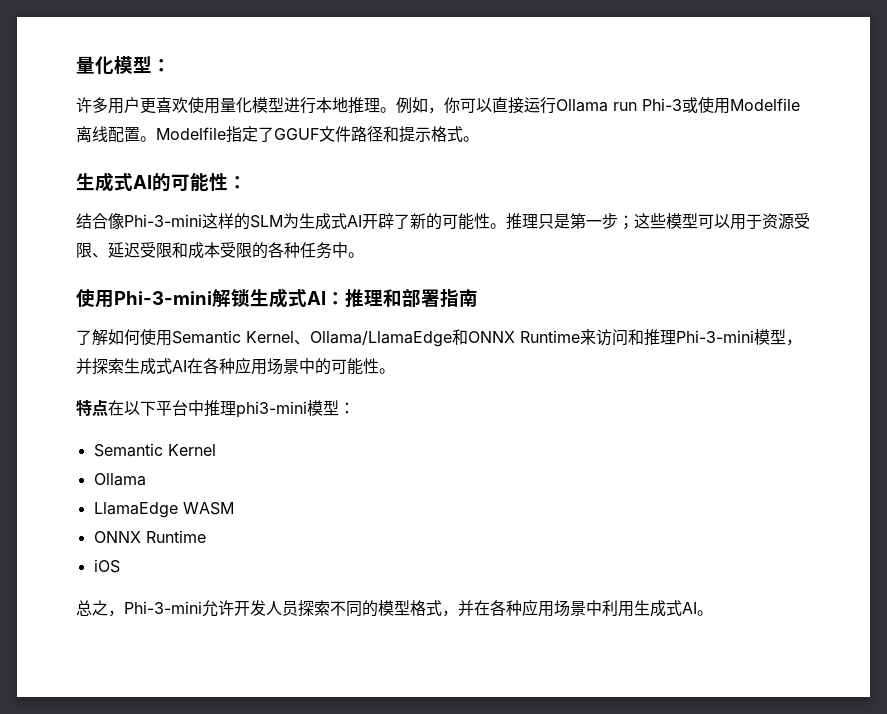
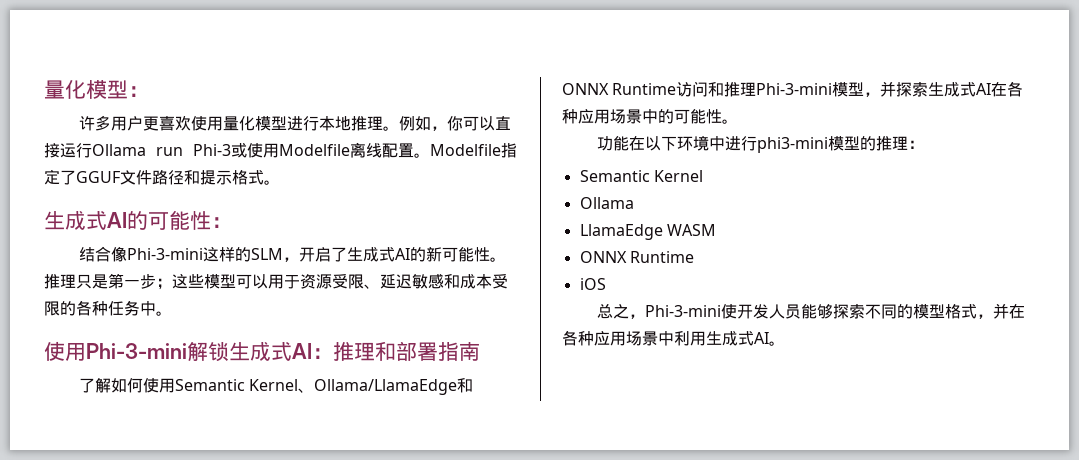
- 结合像Phi-3-mini这样的SLM为生成式AI开辟了新的可能性。
+ 结合像Phi-3-mini这样的SLM，开启了生成式AI的新可能性。
- 推理只是第一步；这些模型可以用于资源受限、延迟受限和成本受限的各种任务中。
+ 推理只是第一步；这些模型可以用于资源受限、延迟敏感和成本受限的各种任务中。
- 了解如何使用Semantic Kernel、Ollama/LlamaEdge和ONNX Runtime来访问和推理Phi-3-mini模型，并探索生成式AI在各种应用场景中的可能性。
+ 了解如何使用Semantic Kernel、Ollama/LlamaEdge和ONNX Runtime访问和推理Phi-3-mini模型，并探索生成式AI在各种应用场景中的可能性。
- 特点在以下平台中推理phi3-mini模型：
+ 功能在以下环境中进行phi3-mini模型的推理：
- 总之，Phi-3-mini允许开发人员探索不同的模型格式，并在各种应用场景中利用生成式AI。
+ 总之，Phi-3-mini使开发人员能够探索不同的模型格式，并在各种应用场景中利用生成式AI。

